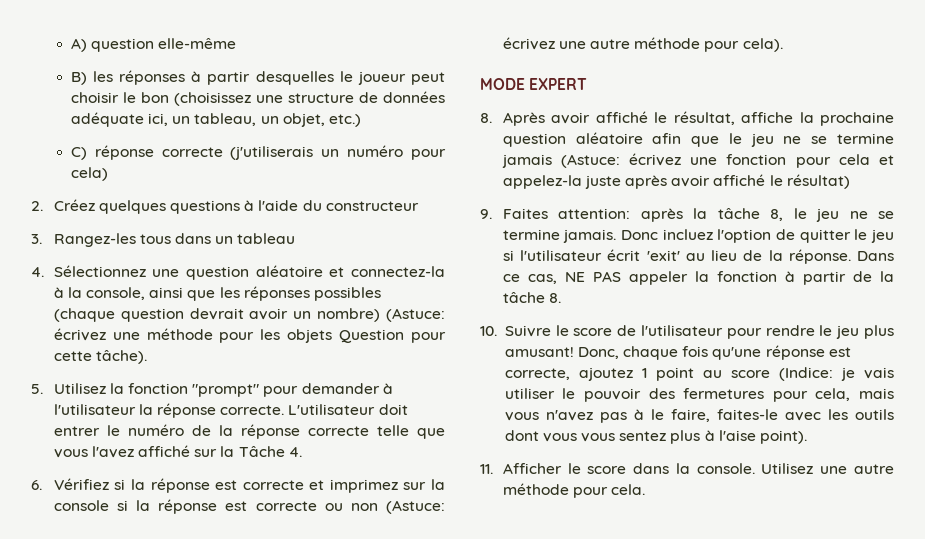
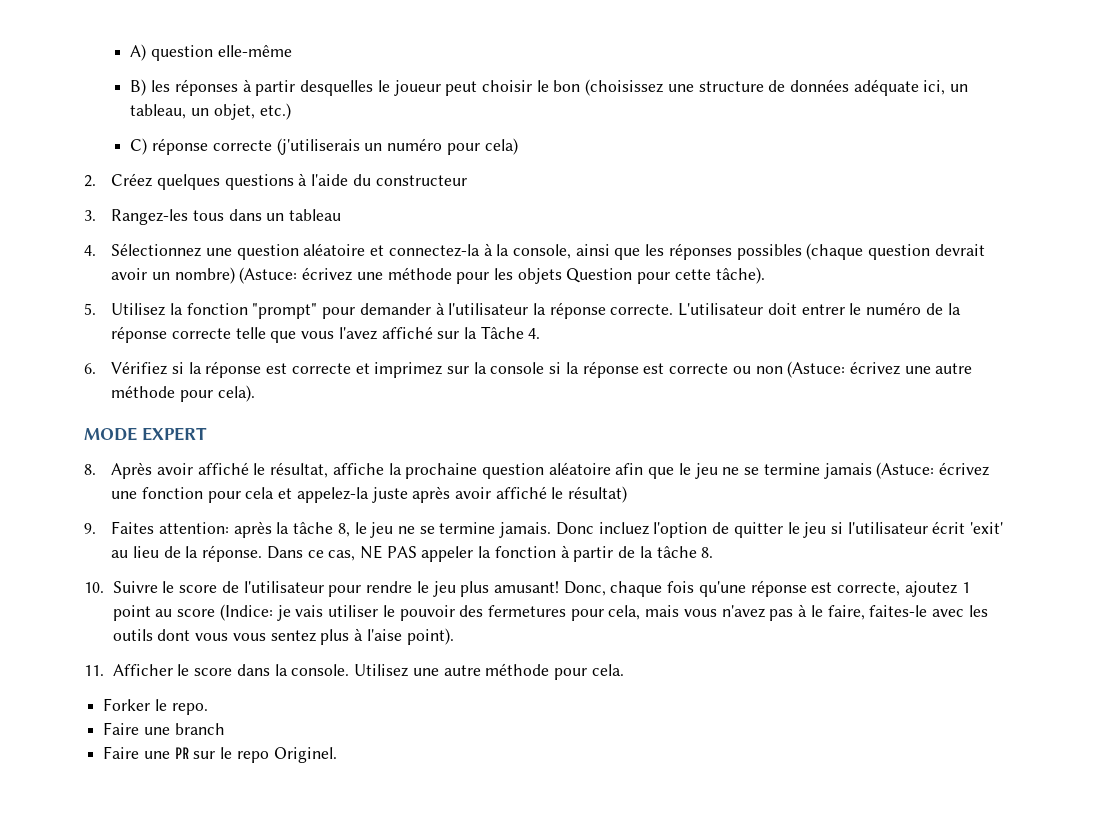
+ Forker le repo.
+ Faire une branch
+ Faire une PR sur le repo Originel.

